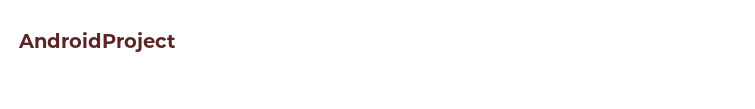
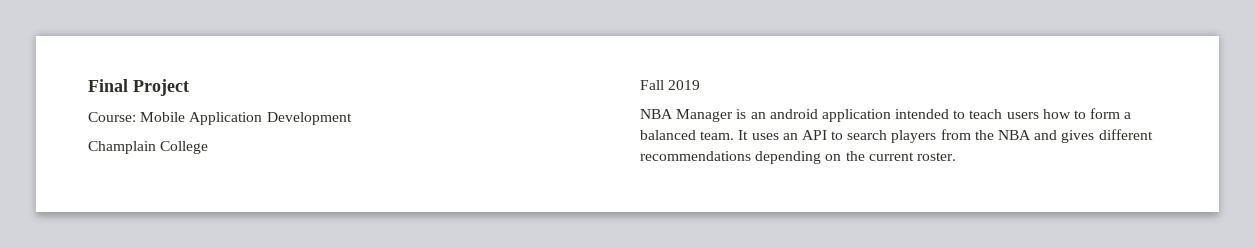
- AndroidProject
+ Final Project
+ Course: Mobile Application Development
+ Champlain College
+ Fall 2019
+ NBA Manager is an android application intended to teach users how to form a balanced team. It uses an API to search players from the NBA and gives different recommendations depending on the current roster.

